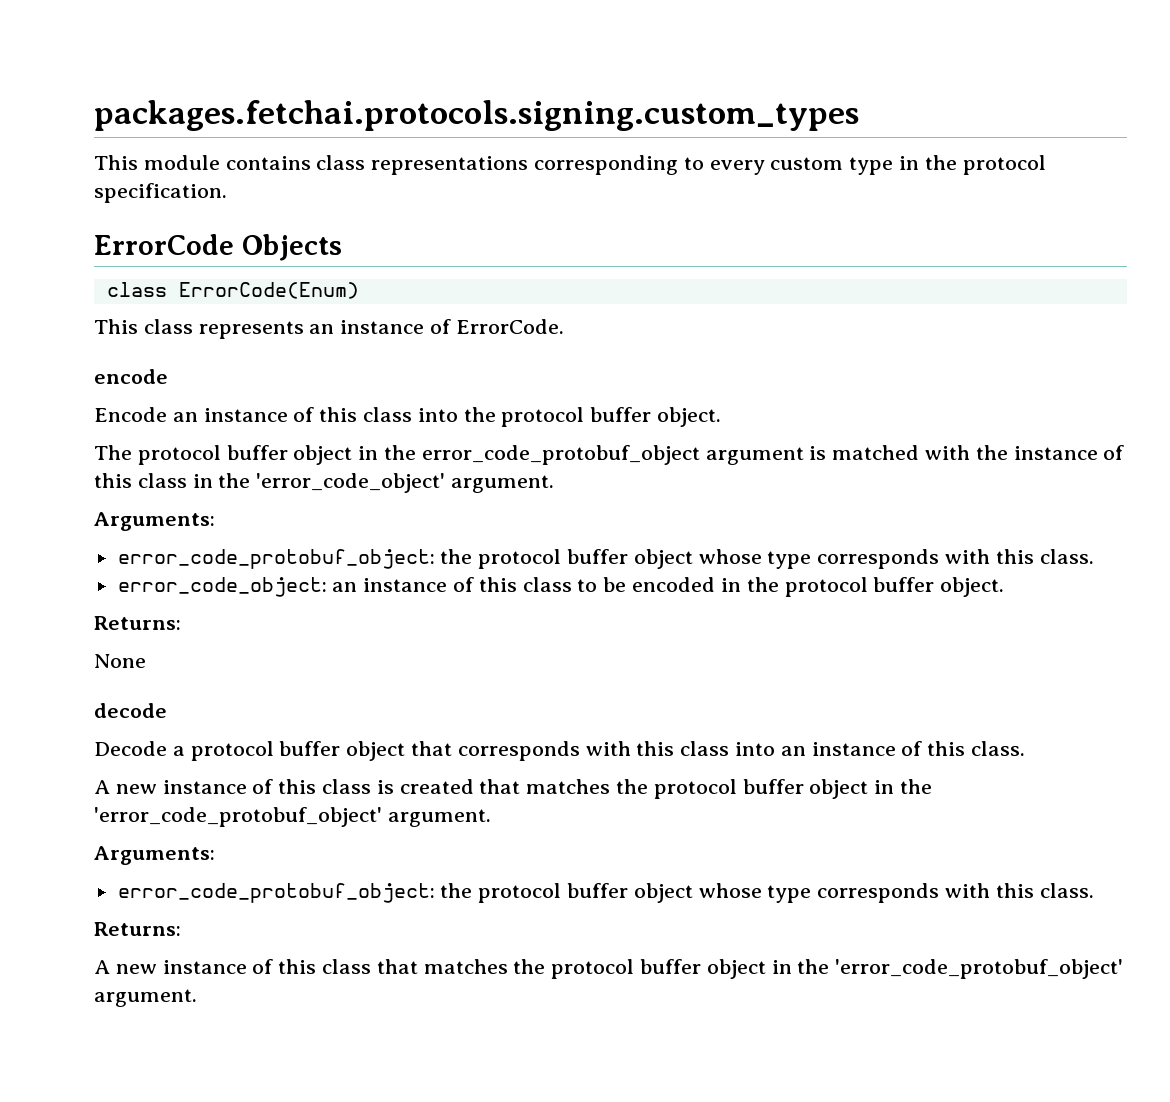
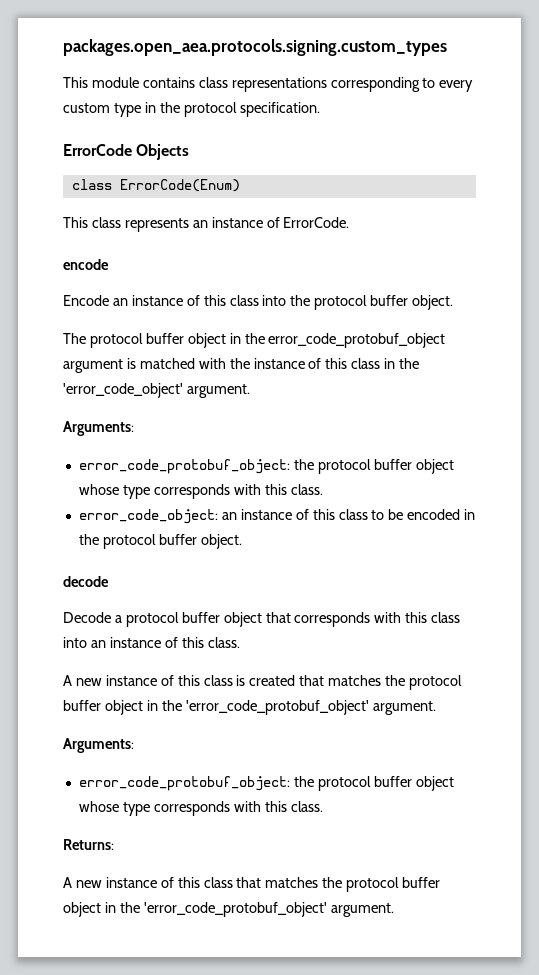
- packages.fetchai.protocols.signing.custom_types
+ packages.open_aea.protocols.signing.custom_types
  error_code_object: an instance of this class to be encoded in the protocol buffer object.
- Returns:
- None

